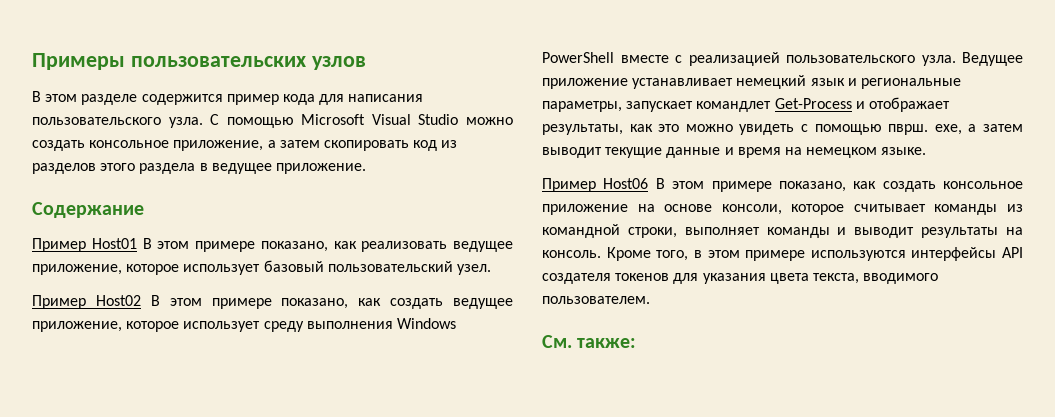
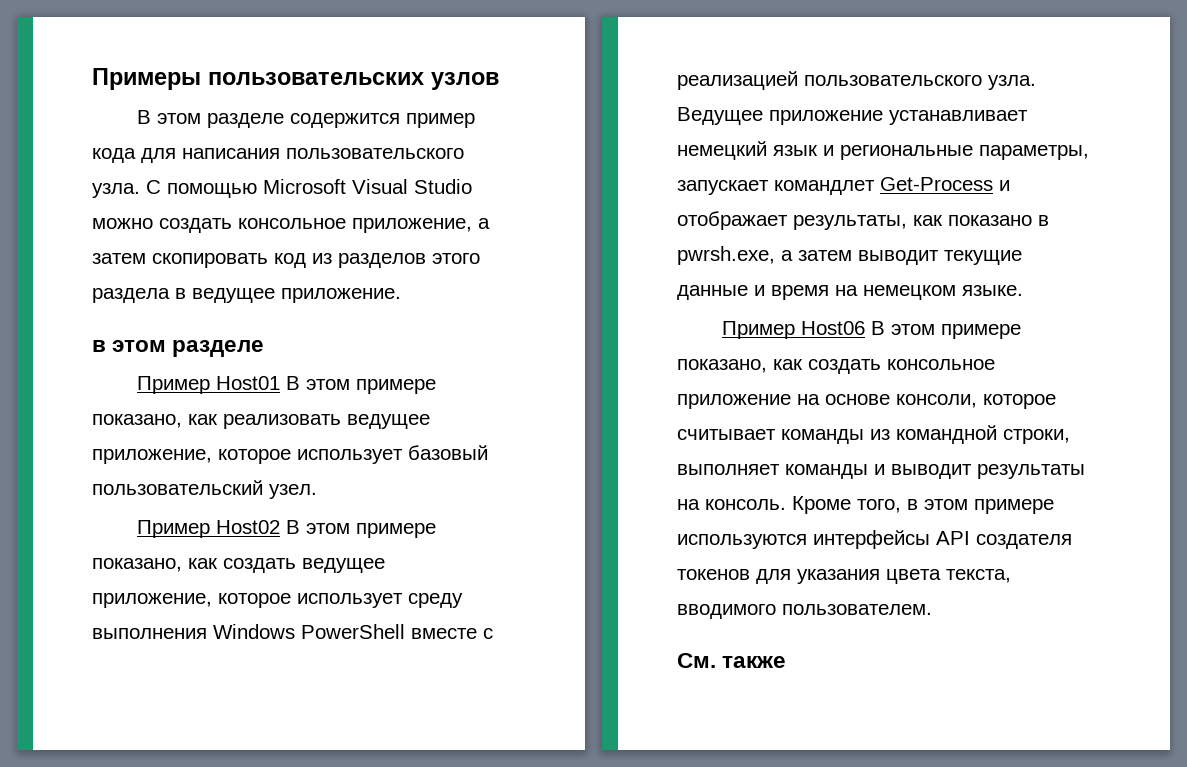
- Содержание
+ в этом разделе
- Ведущее приложение устанавливает немецкий язык и региональные параметры, запускает командлет Get-Process и отображает результаты, как это можно увидеть с помощью пврш. exe, а затем выводит текущие данные и время на немецком языке.
+ Ведущее приложение устанавливает немецкий язык и региональные параметры, запускает командлет Get-Process и отображает результаты, как показано в pwrsh.exe, а затем выводит текущие данные и время на немецком языке.
- См. также:
+ См. также

